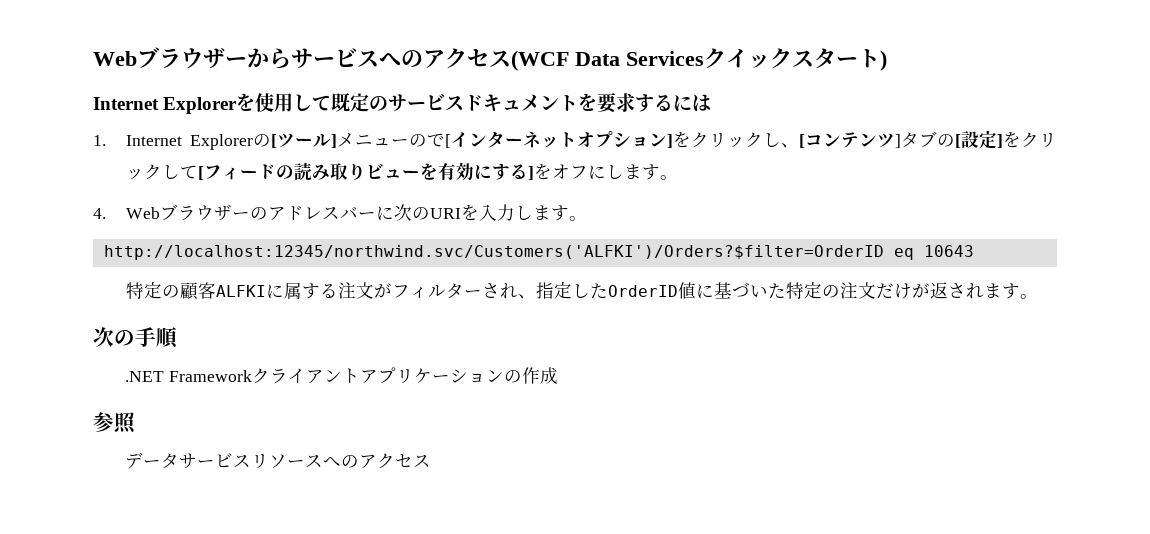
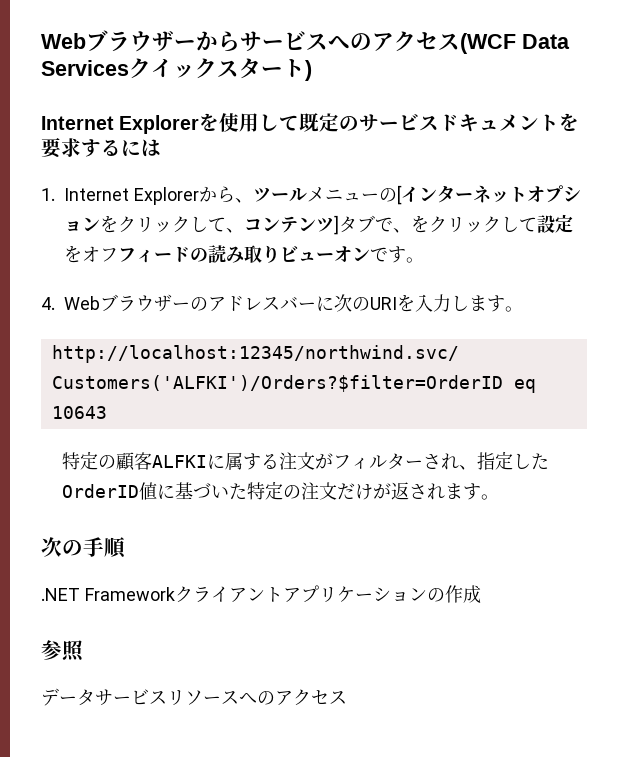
- 1. Internet Explorerの[ツール]メニューので[インターネットオプション]をクリックし、[コンテンツ]タブの[設定]をクリックして[フィードの読み取りビューを有効にする]をオフにします。
+ 1. Internet Explorerから、ツールメニューの[インターネットオプションをクリックして、コンテンツ]タブで、をクリックして設定をオフフィードの読み取りビューオンです。

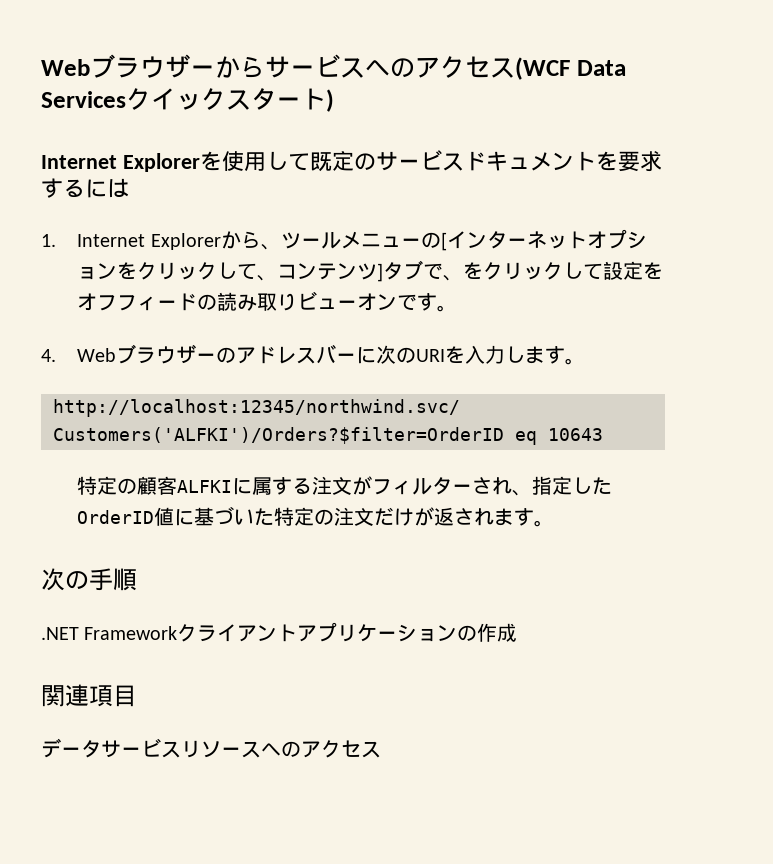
- 参照
+ 関連項目

